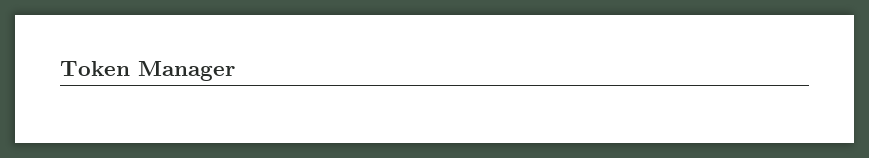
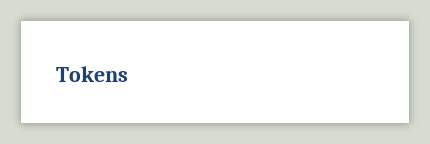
- Token Manager
+ Tokens

